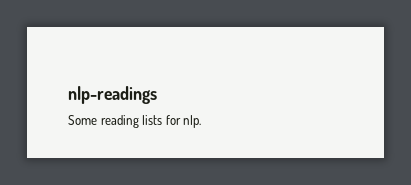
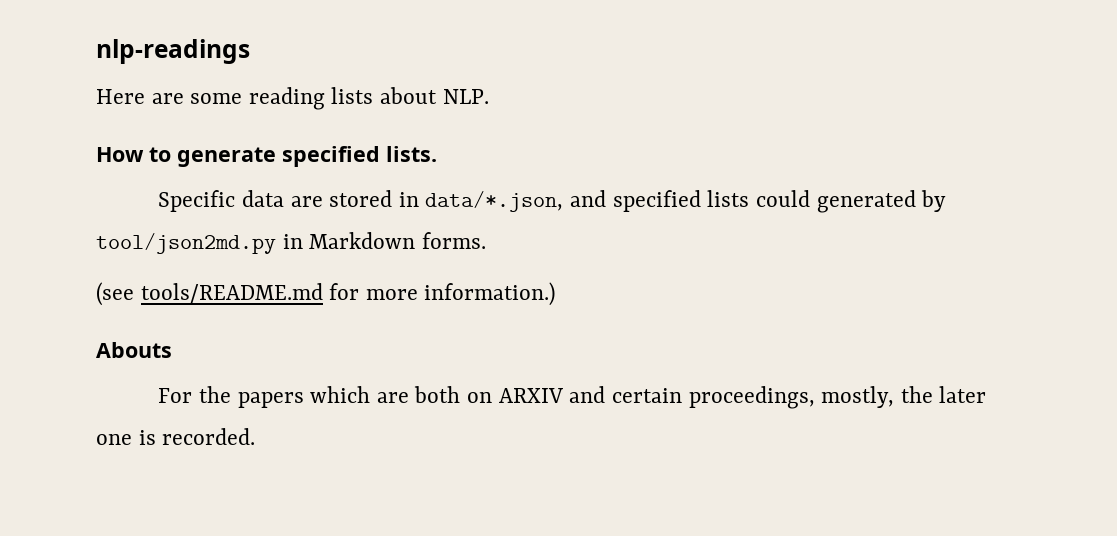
- Some reading lists for nlp.
+ Here are some reading lists about NLP.
+ How to generate specified lists.
+ Specific data are stored in data/*.json, and specified lists could generated by tool/json2md.py in Markdown forms.
+ (see tools/README.md for more information.)
+ Abouts
+ For the papers which are both on ARXIV and certain proceedings, mostly, the later one is recorded.

